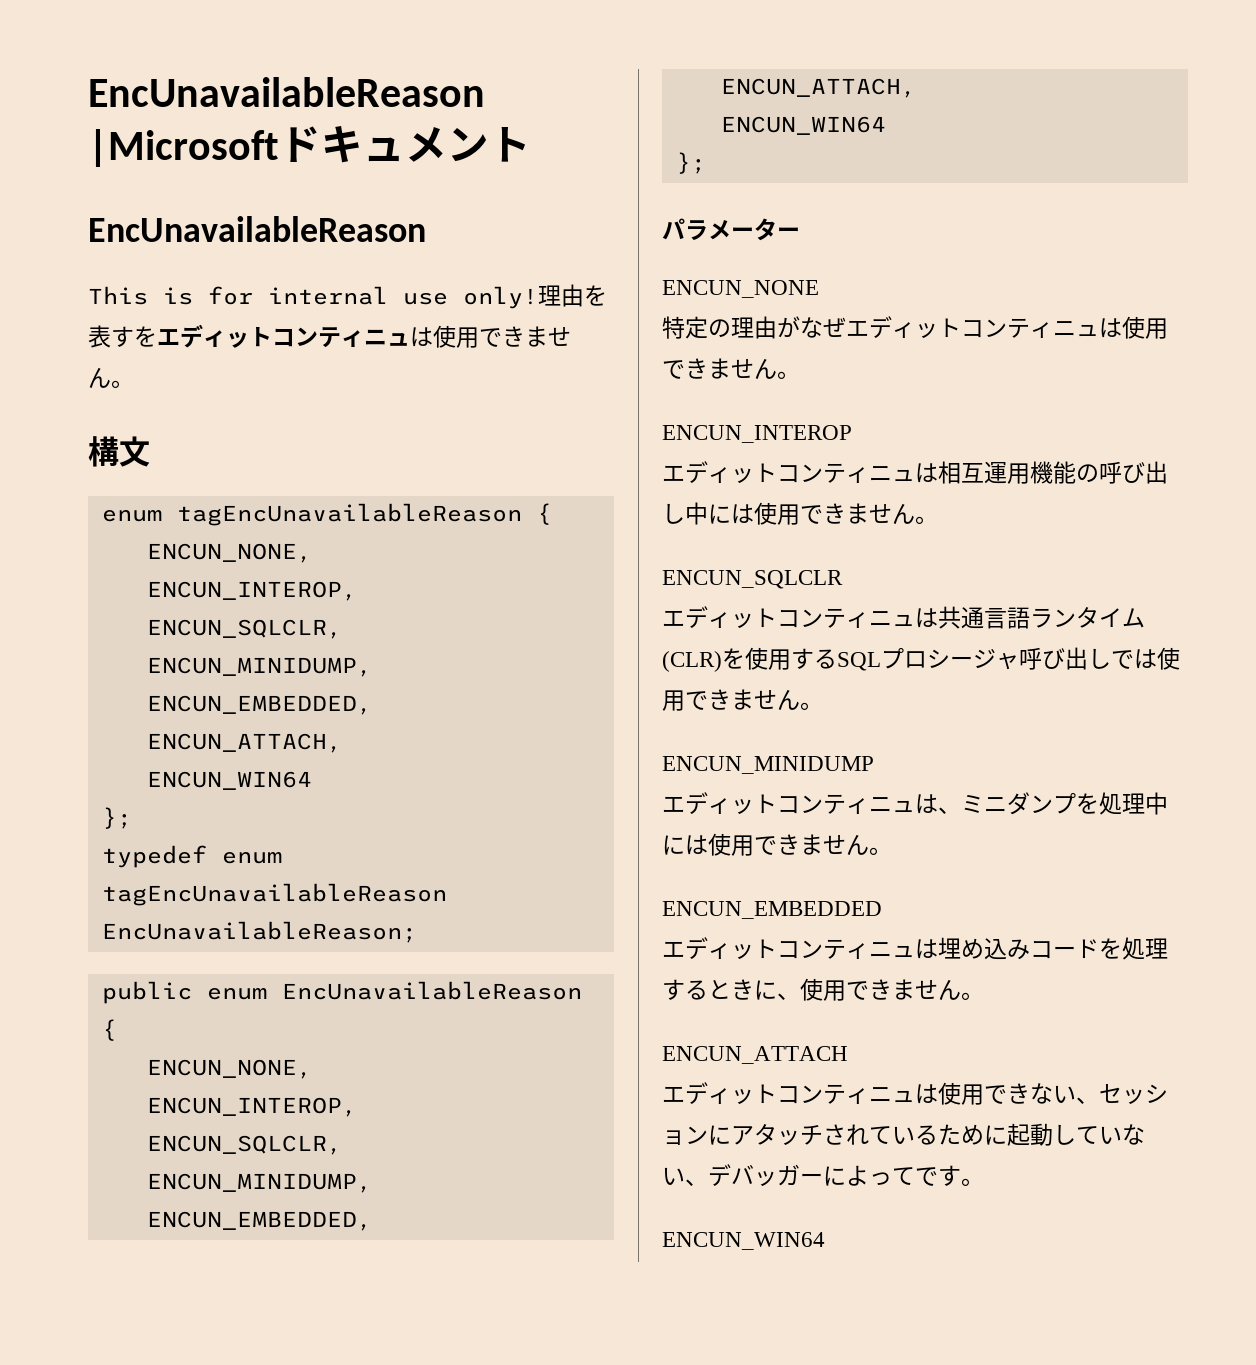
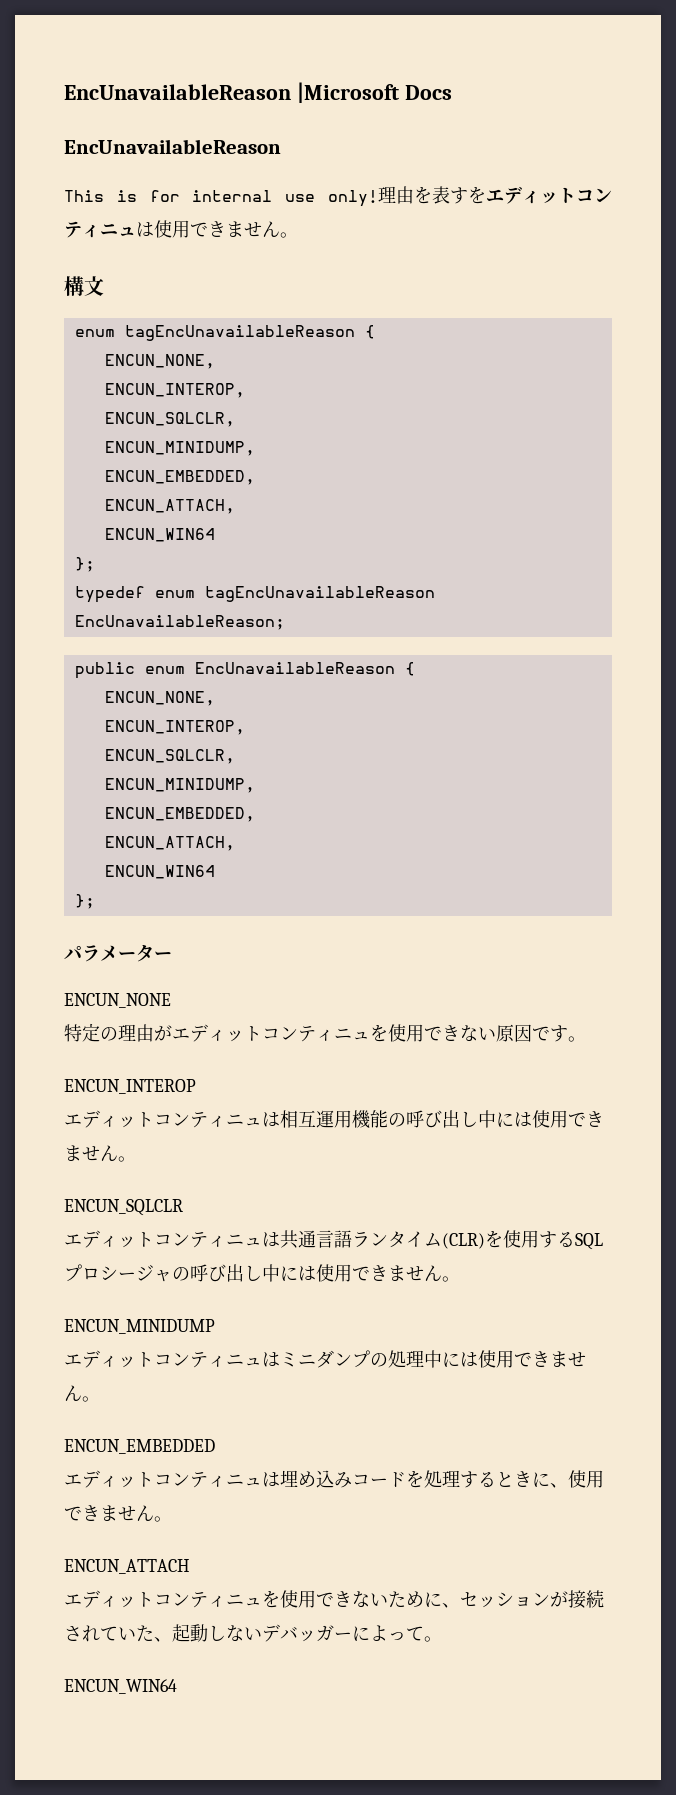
- EncUnavailableReason |Microsoftドキュメント
+ EncUnavailableReason |Microsoft Docs
- 特定の理由がなぜエディットコンティニュは使用できません。
+ 特定の理由がエディットコンティニュを使用できない原因です。
- エディットコンティニュは共通言語ランタイム(CLR)を使用するSQLプロシージャ呼び出しでは使用できません。
+ エディットコンティニュは共通言語ランタイム(CLR)を使用するSQLプロシージャの呼び出し中には使用できません。
- エディットコンティニュは、ミニダンプを処理中には使用できません。
+ エディットコンティニュはミニダンプの処理中には使用できません。
- エディットコンティニュは使用できない、セッションにアタッチされているために起動していない、デバッガーによってです。
+ エディットコンティニュを使用できないために、セッションが接続されていた、起動しないデバッガーによって。

